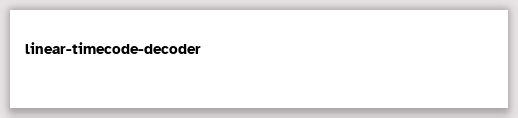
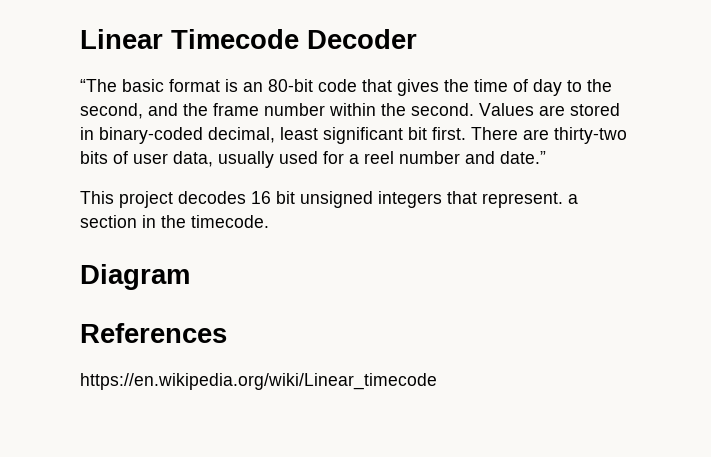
- linear-timecode-decoder
+ Linear Timecode Decoder
+ “The basic format is an 80-bit code that gives the time of day to the second, and the frame number within the second. Values are stored in binary-coded decimal, least significant bit first. There are thirty-two bits of user data, usually used for a reel number and date.”
+ This project decodes 16 bit unsigned integers that represent. a section in the timecode.
+ Diagram
+ References
+ https://en.wikipedia.org/wiki/Linear_timecode

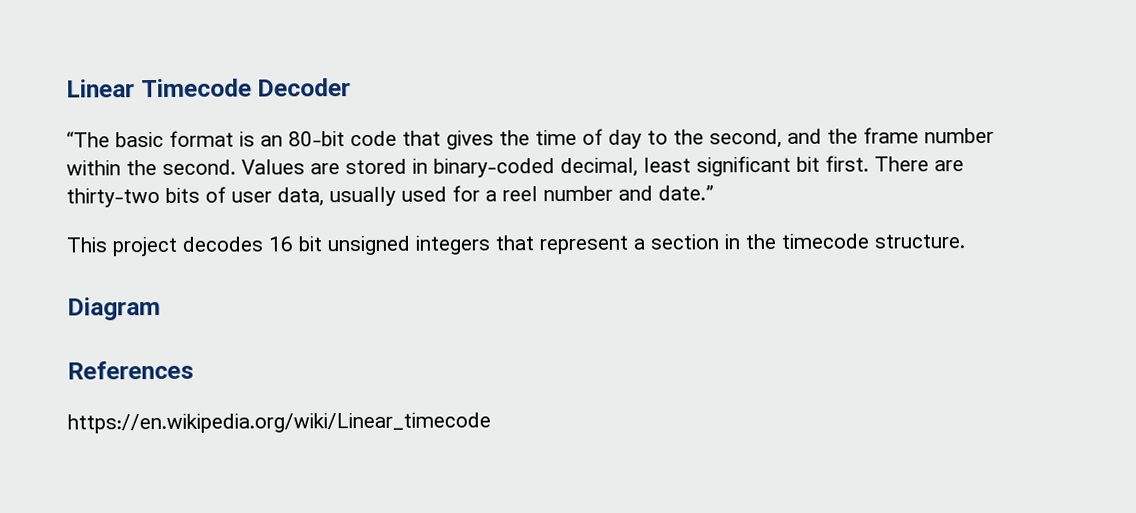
- This project decodes 16 bit unsigned integers that represent. a section in the timecode.
+ This project decodes 16 bit unsigned integers that represent a section in the timecode structure.

